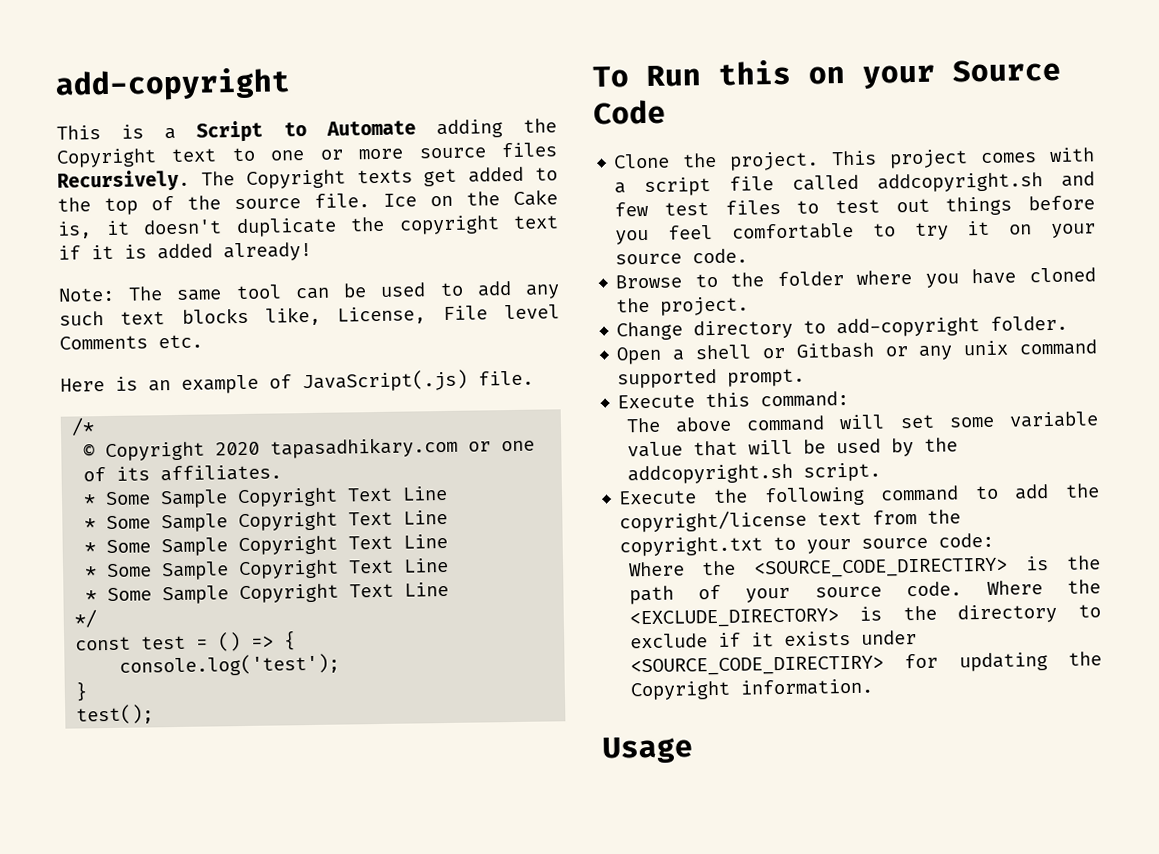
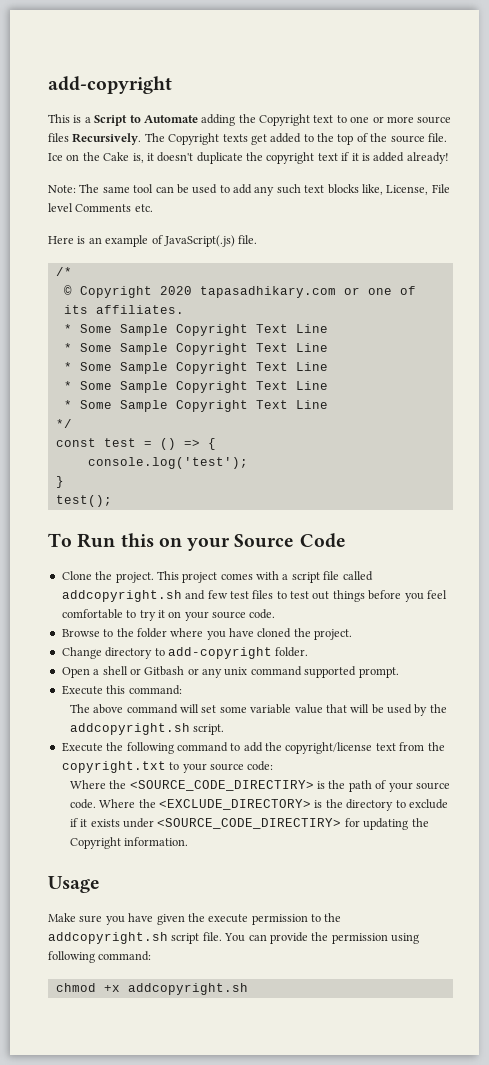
+ Make sure you have given the execute permission to the addcopyright.sh script file. You can provide the permission using following command:
+ chmod +x addcopyright.sh

